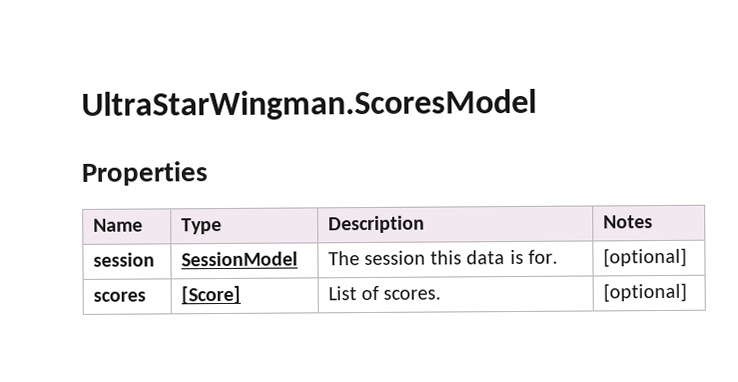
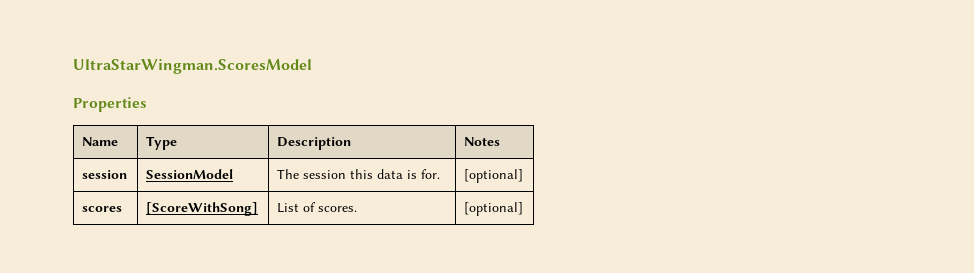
- scores | [Score] | List of scores. | [optional]
+ scores | [ScoreWithSong] | List of scores. | [optional]

